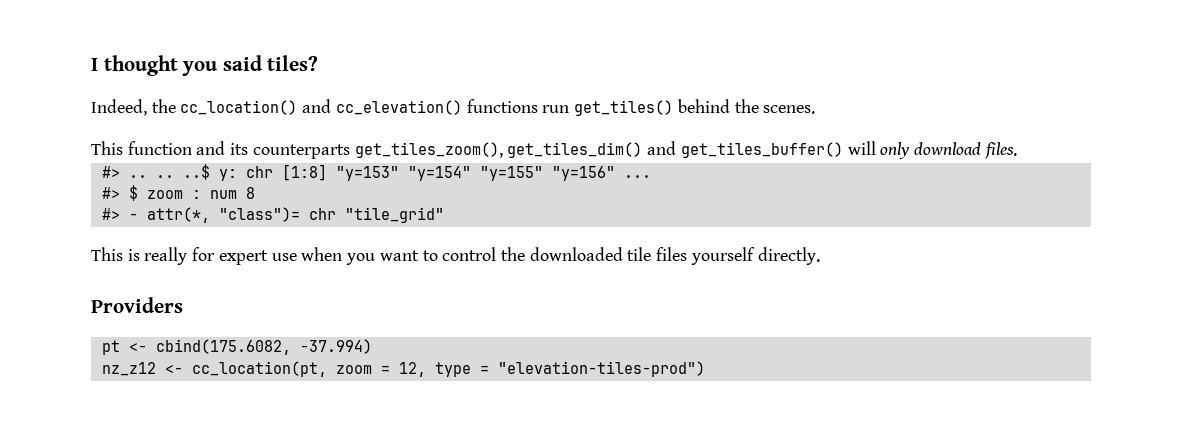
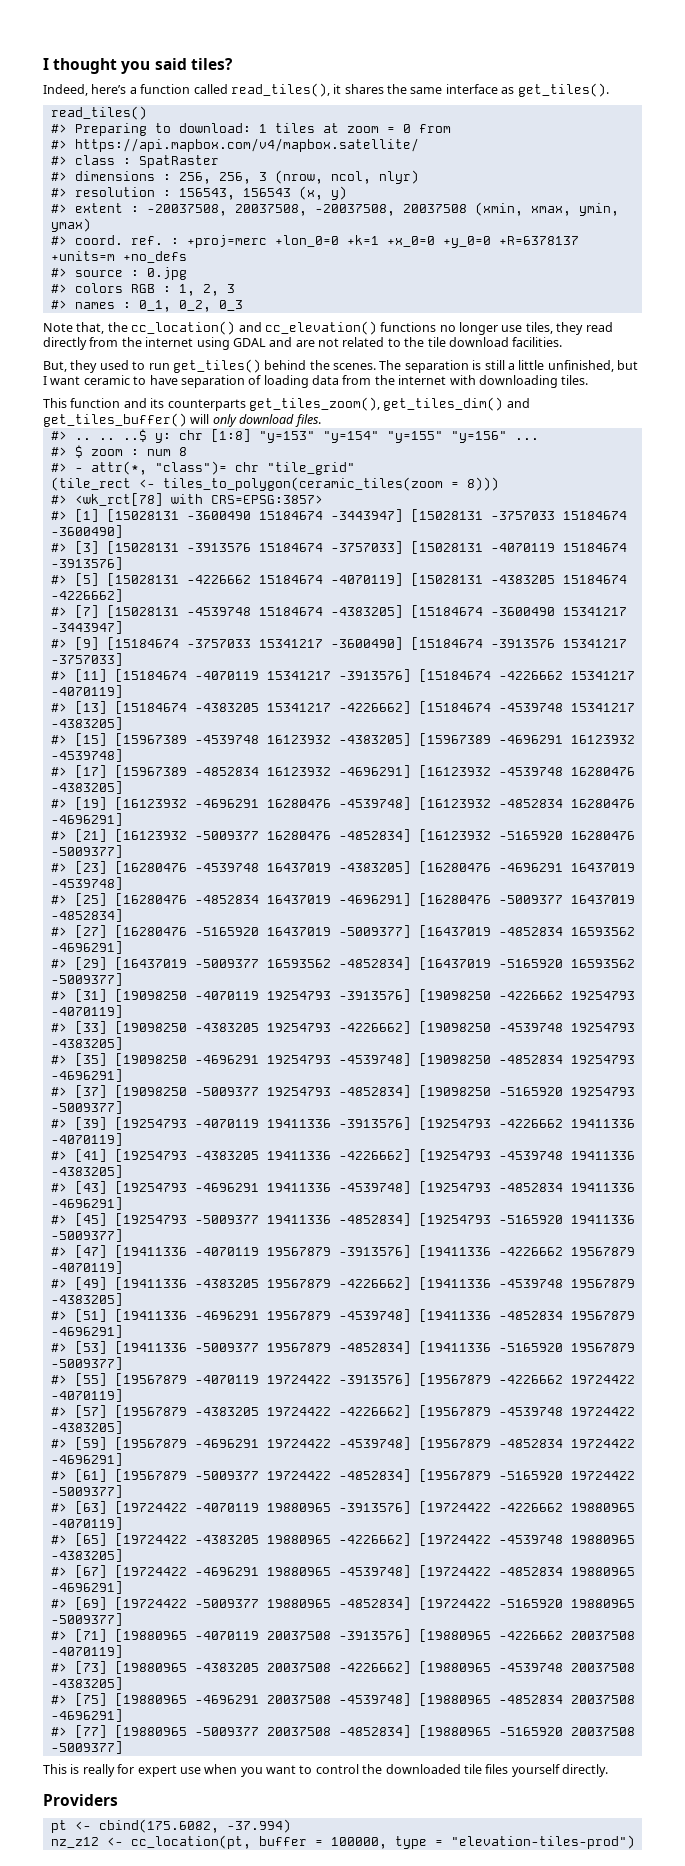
- Indeed, the cc_location() and cc_elevation() functions run get_tiles() behind the scenes.
+ Indeed, here’s a function called read_tiles(), it shares the same interface as get_tiles().
+ read_tiles()
+ #> Preparing to download: 1 tiles at zoom = 0 from
+ #> https://api.mapbox.com/v4/mapbox.satellite/
+ #> class : SpatRaster
+ #> dimensions : 256, 256, 3 (nrow, ncol, nlyr)
+ #> resolution : 156543, 156543 (x, y)
+ #> extent : -20037508, 20037508, -20037508, 20037508 (xmin, xmax, ymin, ymax)
+ #> coord. ref. : +proj=merc +lon_0=0 +k=1 +x_0=0 +y_0=0 +R=6378137 +units=m +no_defs
+ #> source : 0.jpg
+ #> colors RGB : 1, 2, 3
+ #> names : 0_1, 0_2, 0_3
+ Note that, the cc_location() and cc_elevation() functions no longer use tiles, they read directly from the internet using GDAL and are not related to the tile download facilities.
+ But, they used to run get_tiles() behind the scenes. The separation is still a little unfinished, but I want ceramic to have separation of loading data from the internet with downloading tiles.
+ (tile_rect <- tiles_to_polygon(ceramic_tiles(zoom = 8)))
+ #> <wk_rct[78] with CRS=EPSG:3857>
+ #> [1] [15028131 -3600490 15184674 -3443947] [15028131 -3757033 15184674 -3600490]
+ #> [3] [15028131 -3913576 15184674 -3757033] [15028131 -4070119 15184674 -3913576]
+ #> [5] [15028131 -4226662 15184674 -4070119] [15028131 -4383205 15184674 -4226662]
+ #> [7] [15028131 -4539748 15184674 -4383205] [15184674 -3600490 15341217 -3443947]
+ #> [9] [15184674 -3757033 15341217 -3600490] [15184674 -3913576 15341217 -3757033]
+ #> [11] [15184674 -4070119 15341217 -3913576] [15184674 -4226662 15341217 -4070119]
+ #> [13] [15184674 -4383205 15341217 -4226662] [15184674 -4539748 15341217 -4383205]
+ #> [15] [15967389 -4539748 16123932 -4383205] [15967389 -4696291 16123932 -4539748]
+ #> [17] [15967389 -4852834 16123932 -4696291] [16123932 -4539748 16280476 -4383205]
+ #> [19] [16123932 -4696291 16280476 -4539748] [16123932 -4852834 16280476 -4696291]
+ #> [21] [16123932 -5009377 16280476 -4852834] [16123932 -5165920 16280476 -5009377]
+ #> [23] [16280476 -4539748 16437019 -4383205] [16280476 -4696291 16437019 -4539748]
+ #> [25] [16280476 -4852834 16437019 -4696291] [16280476 -5009377 16437019 -4852834]
+ #> [27] [16280476 -5165920 16437019 -5009377] [16437019 -4852834 16593562 -4696291]
+ #> [29] [16437019 -5009377 16593562 -4852834] [16437019 -5165920 16593562 -5009377]
+ #> [31] [19098250 -4070119 19254793 -3913576] [19098250 -4226662 19254793 -4070119]
+ #> [33] [19098250 -4383205 19254793 -4226662] [19098250 -4539748 19254793 -4383205]
+ #> [35] [19098250 -4696291 19254793 -4539748] [19098250 -4852834 19254793 -4696291]
+ #> [37] [19098250 -5009377 19254793 -4852834] [19098250 -5165920 19254793 -5009377]
+ #> [39] [19254793 -4070119 19411336 -3913576] [19254793 -4226662 19411336 -4070119]
+ #> [41] [19254793 -4383205 19411336 -4226662] [19254793 -4539748 19411336 -4383205]
+ #> [43] [19254793 -4696291 19411336 -4539748] [19254793 -4852834 19411336 -4696291]
+ #> [45] [19254793 -5009377 19411336 -4852834] [19254793 -5165920 19411336 -5009377]
+ #> [47] [19411336 -4070119 19567879 -3913576] [19411336 -4226662 19567879 -4070119]
+ #> [49] [19411336 -4383205 19567879 -4226662] [19411336 -4539748 19567879 -4383205]
+ #> [51] [19411336 -4696291 19567879 -4539748] [19411336 -4852834 19567879 -4696291]
+ #> [53] [19411336 -5009377 19567879 -4852834] [19411336 -5165920 19567879 -5009377]
+ #> [55] [19567879 -4070119 19724422 -3913576] [19567879 -4226662 19724422 -4070119]
+ #> [57] [19567879 -4383205 19724422 -4226662] [19567879 -4539748 19724422 -4383205]
+ #> [59] [19567879 -4696291 19724422 -4539748] [19567879 -4852834 19724422 -4696291]
+ #> [61] [19567879 -5009377 19724422 -4852834] [19567879 -5165920 19724422 -5009377]
+ #> [63] [19724422 -4070119 19880965 -3913576] [19724422 -4226662 19880965 -4070119]
+ #> [65] [19724422 -4383205 19880965 -4226662] [19724422 -4539748 19880965 -4383205]
+ #> [67] [19724422 -4696291 19880965 -4539748] [19724422 -4852834 19880965 -4696291]
+ #> [69] [19724422 -5009377 19880965 -4852834] [19724422 -5165920 19880965 -5009377]
+ #> [71] [19880965 -4070119 20037508 -3913576] [19880965 -4226662 20037508 -4070119]
+ #> [73] [19880965 -4383205 20037508 -4226662] [19880965 -4539748 20037508 -4383205]
+ #> [75] [19880965 -4696291 20037508 -4539748] [19880965 -4852834 20037508 -4696291]
+ #> [77] [19880965 -5009377 20037508 -4852834] [19880965 -5165920 20037508 -5009377]
- nz_z12 <- cc_location(pt, zoom = 12, type = "elevation-tiles-prod")
+ nz_z12 <- cc_location(pt, buffer = 100000, type = "elevation-tiles-prod")

